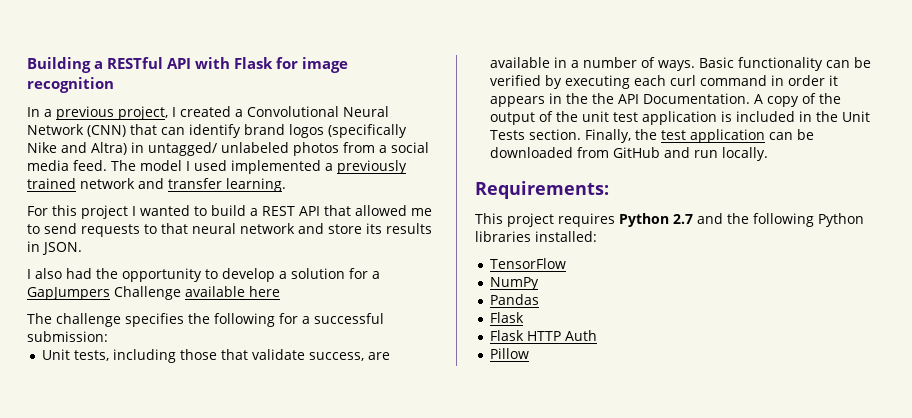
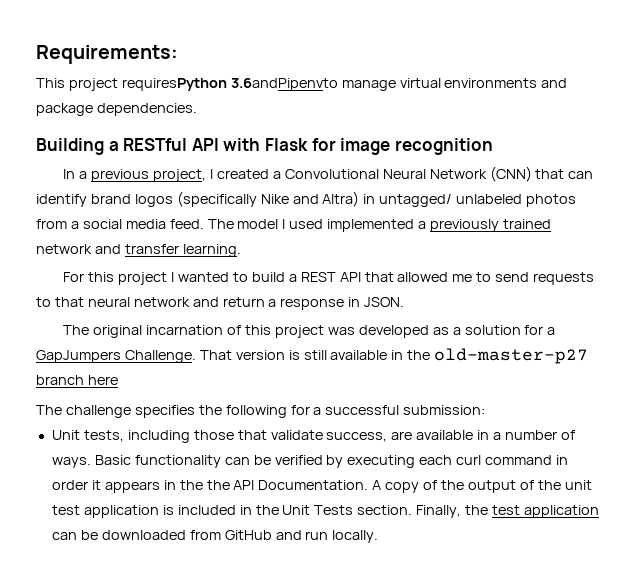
+ Requirements:
+ This project requiresPython 3.6andPipenvto manage virtual environments and package dependencies.
- For this project I wanted to build a REST API that allowed me to send requests to that neural network and store its results in JSON.
+ For this project I wanted to build a REST API that allowed me to send requests to that neural network and return a response in JSON.
- I also had the opportunity to develop a solution for a GapJumpers Challenge available here
+ The original incarnation of this project was developed as a solution for a GapJumpers Challenge. That version is still available in the old-master-p27 branch here
- Requirements:
- This project requires Python 2.7 and the following Python libraries installed:
- TensorFlow
- NumPy
- Pandas
- Flask
- Flask HTTP Auth
- Pillow

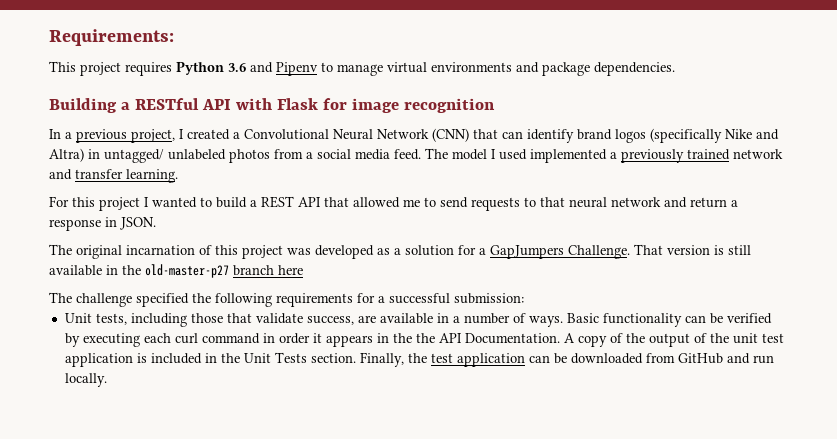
- This project requiresPython 3.6andPipenvto manage virtual environments and package dependencies.
+ This project requires Python 3.6 and Pipenv to manage virtual environments and package dependencies.
- The challenge specifies the following for a successful submission:
+ The challenge specified the following requirements for a successful submission:

